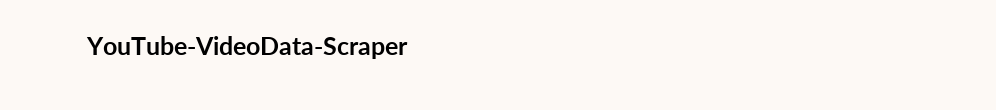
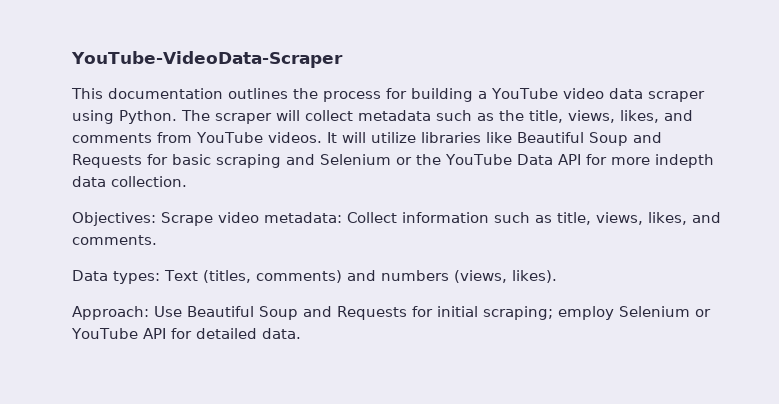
+ This documentation outlines the process for building a YouTube video data scraper using Python. The scraper will collect metadata such as the title, views, likes, and comments from YouTube videos. It will utilize libraries like Beautiful Soup and Requests for basic scraping and Selenium or the YouTube Data API for more indepth data collection.
+ Objectives: Scrape video metadata: Collect information such as title, views, likes, and comments.
+ Data types: Text (titles, comments) and numbers (views, likes).
+ Approach: Use Beautiful Soup and Requests for initial scraping; employ Selenium or YouTube API for detailed data.

